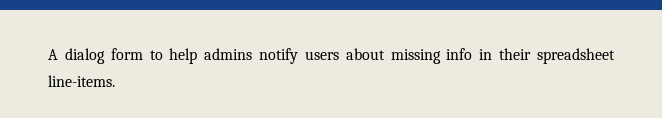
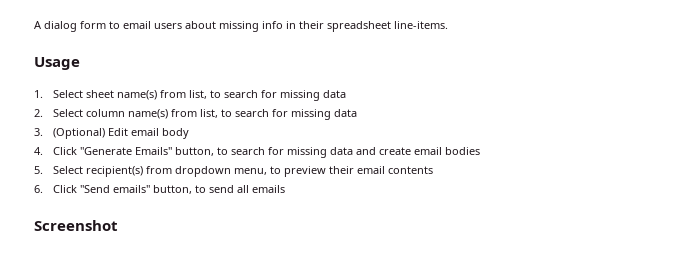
- A dialog form to help admins notify users about missing info in their spreadsheet line-items.
+ A dialog form to email users about missing info in their spreadsheet line-items.
+ Usage
+ 1. Select sheet name(s) from list, to search for missing data
+ 2. Select column name(s) from list, to search for missing data
+ 3. (Optional) Edit email body
+ 4. Click "Generate Emails" button, to search for missing data and create email bodies
+ 5. Select recipient(s) from dropdown menu, to preview their email contents
+ 6. Click "Send emails" button, to send all emails
+ Screenshot

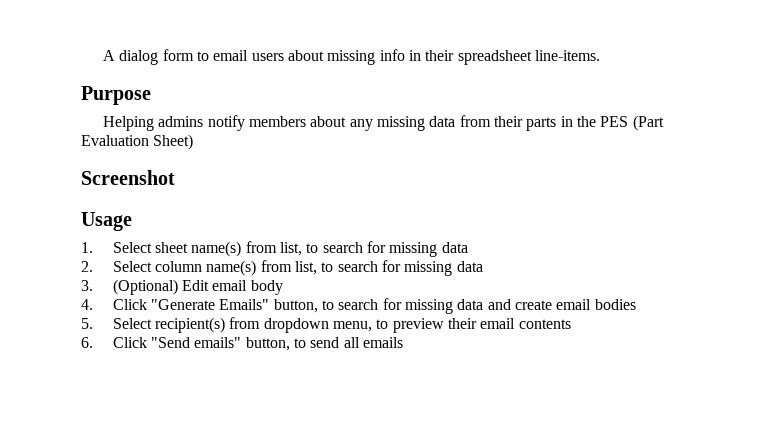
+ Purpose
+ Helping admins notify members about any missing data from their parts in the PES (Part Evaluation Sheet)
+ Screenshot
- Screenshot

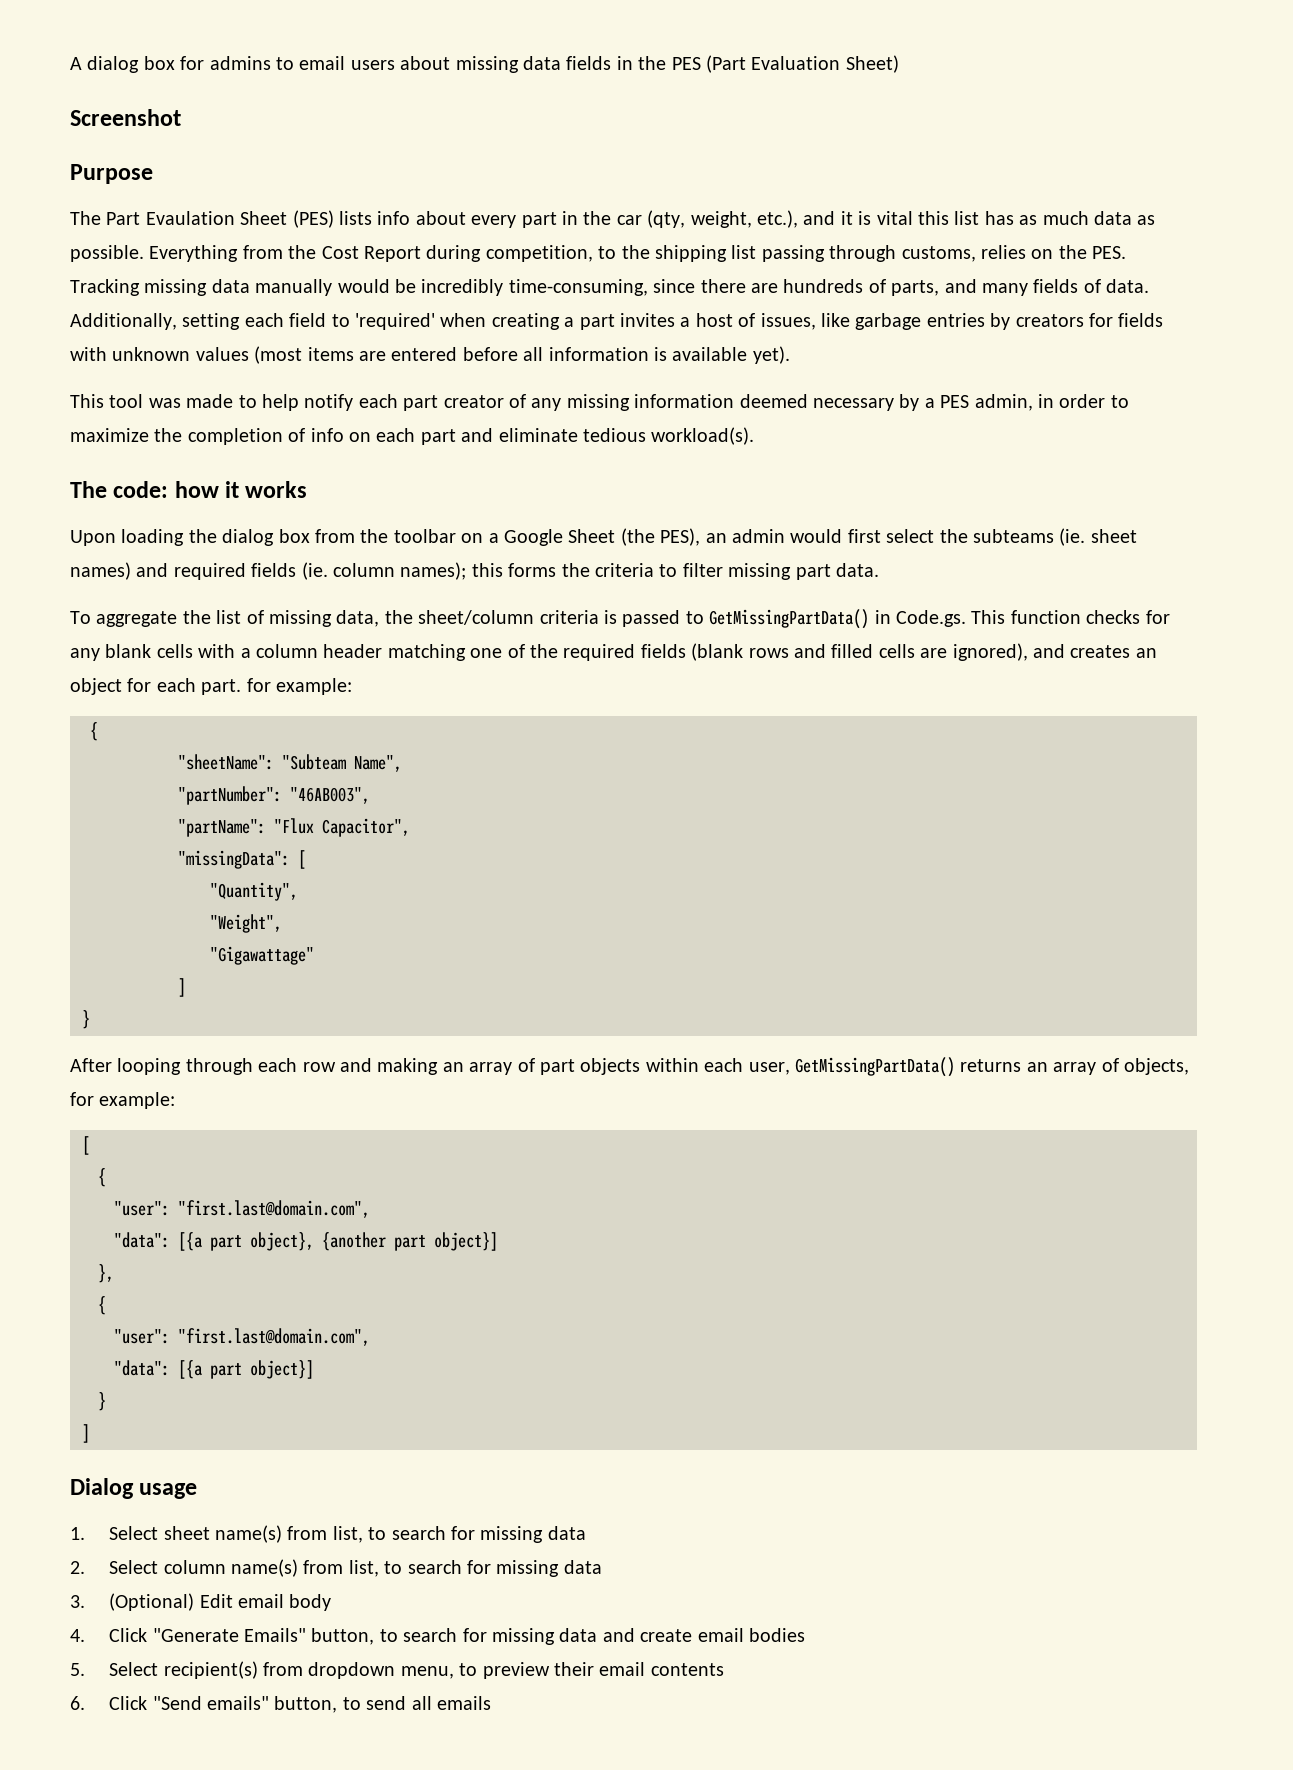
- A dialog form to email users about missing info in their spreadsheet line-items.
- Purpose
- Helping admins notify members about any missing data from their parts in the PES (Part Evaluation Sheet)
+ A dialog box for admins to email users about missing data fields in the PES (Part Evaluation Sheet)
- Usage
+ Purpose
+ The Part Evaulation Sheet (PES) lists info about every part in the car (qty, weight, etc.), and it is vital this list has as much data as possible. Everything from the Cost Report during competition, to the shipping list passing through customs, relies on the PES. Tracking missing data manually would be incredibly time-consuming, since there are hundreds of parts, and many fields of data. Additionally, setting each field to 'required' when creating a part invites a host of issues, like garbage entries by creators for fields with unknown values (most items are entered before all information is available yet).
+ This tool was made to help notify each part creator of any missing information deemed necessary by a PES admin, in order to maximize the completion of info on each part and eliminate tedious workload(s).
+ The code: how it works
+ Upon loading the dialog box from the toolbar on a Google Sheet (the PES), an admin would first select the subteams (ie. sheet names) and required fields (ie. column names); this forms the criteria to filter missing part data.
+ To aggregate the list of missing data, the sheet/column criteria is passed to GetMissingPartData() in Code.gs. This function checks for any blank cells with a column header matching one of the required fields (blank rows and filled cells are ignored), and creates an object for each part. for example:
+ {
+ "sheetName": "Subteam Name",
+ "partNumber": "46AB003",
+ "partName": "Flux Capacitor",
+ "missingData": [
+ "Quantity",
+ "Weight",
+ "Gigawattage"
+ ]
+ }
+ After looping through each row and making an array of part objects within each user, GetMissingPartData() returns an array of objects, for example:
+ [
+ {
+ "user": "first.last@domain.com",
+ "data": [{a part object}, {another part object}]
+ },
+ {
+ "user": "first.last@domain.com",
+ "data": [{a part object}]
+ }
+ ]
+ Dialog usage

